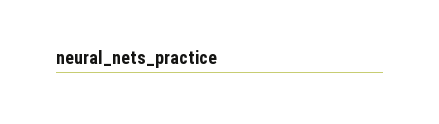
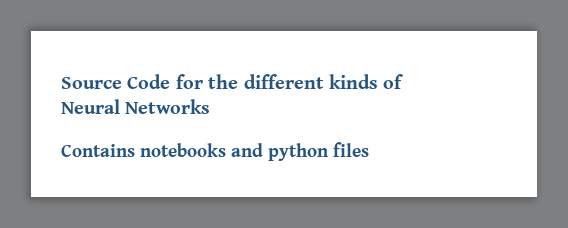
- neural_nets_practice
+ Source Code for the different kinds of Neural Networks
+ Contains notebooks and python files

